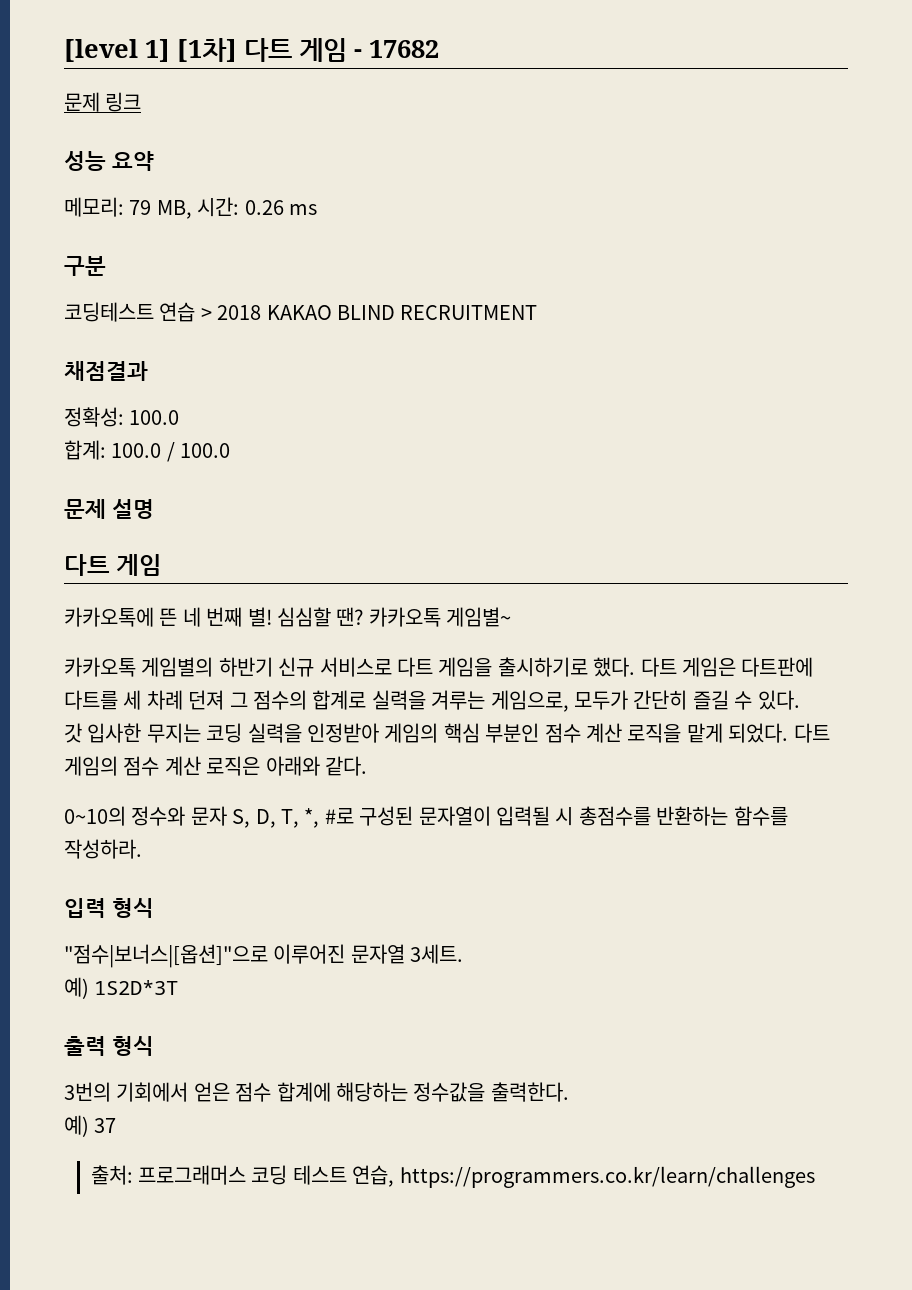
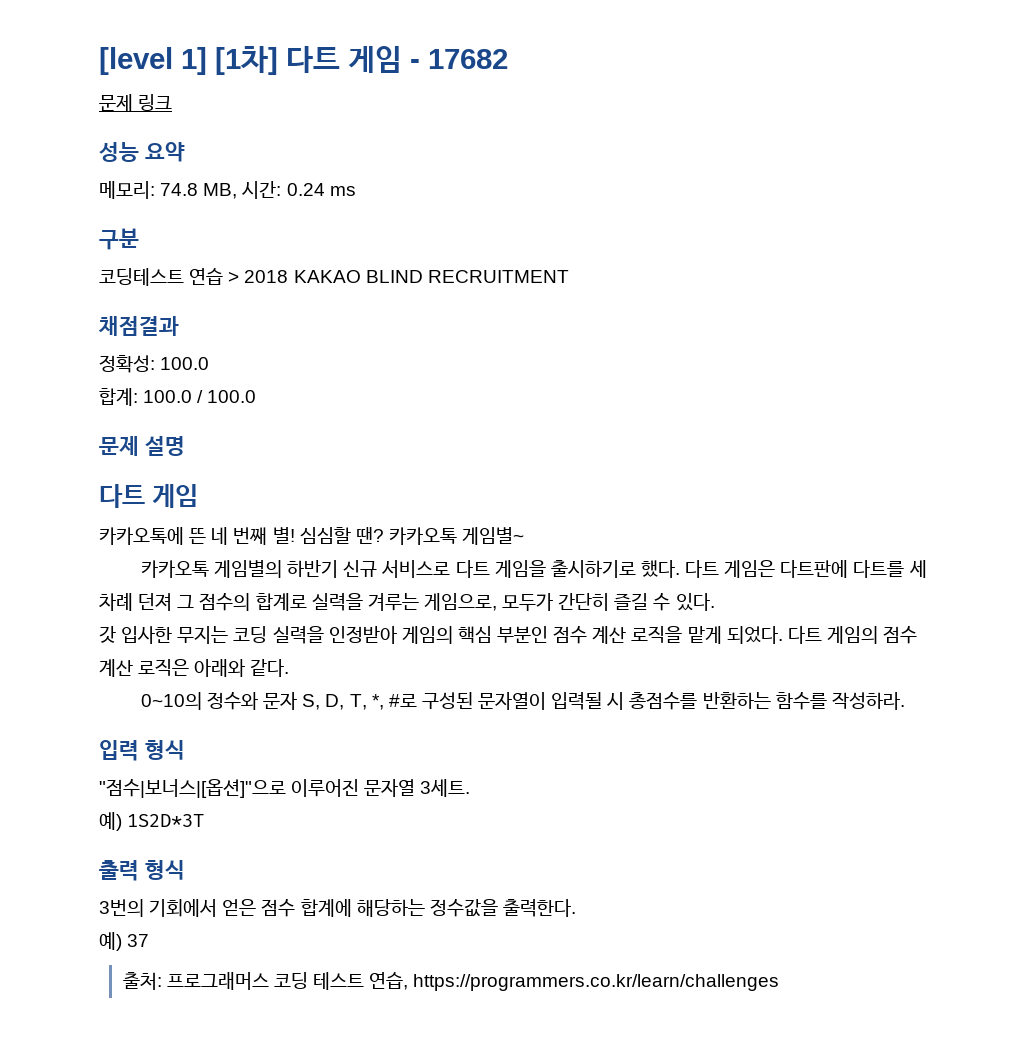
- 메모리: 79 MB, 시간: 0.26 ms
+ 메모리: 74.8 MB, 시간: 0.24 ms

